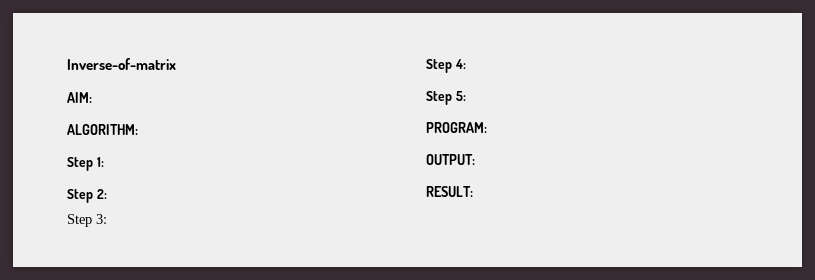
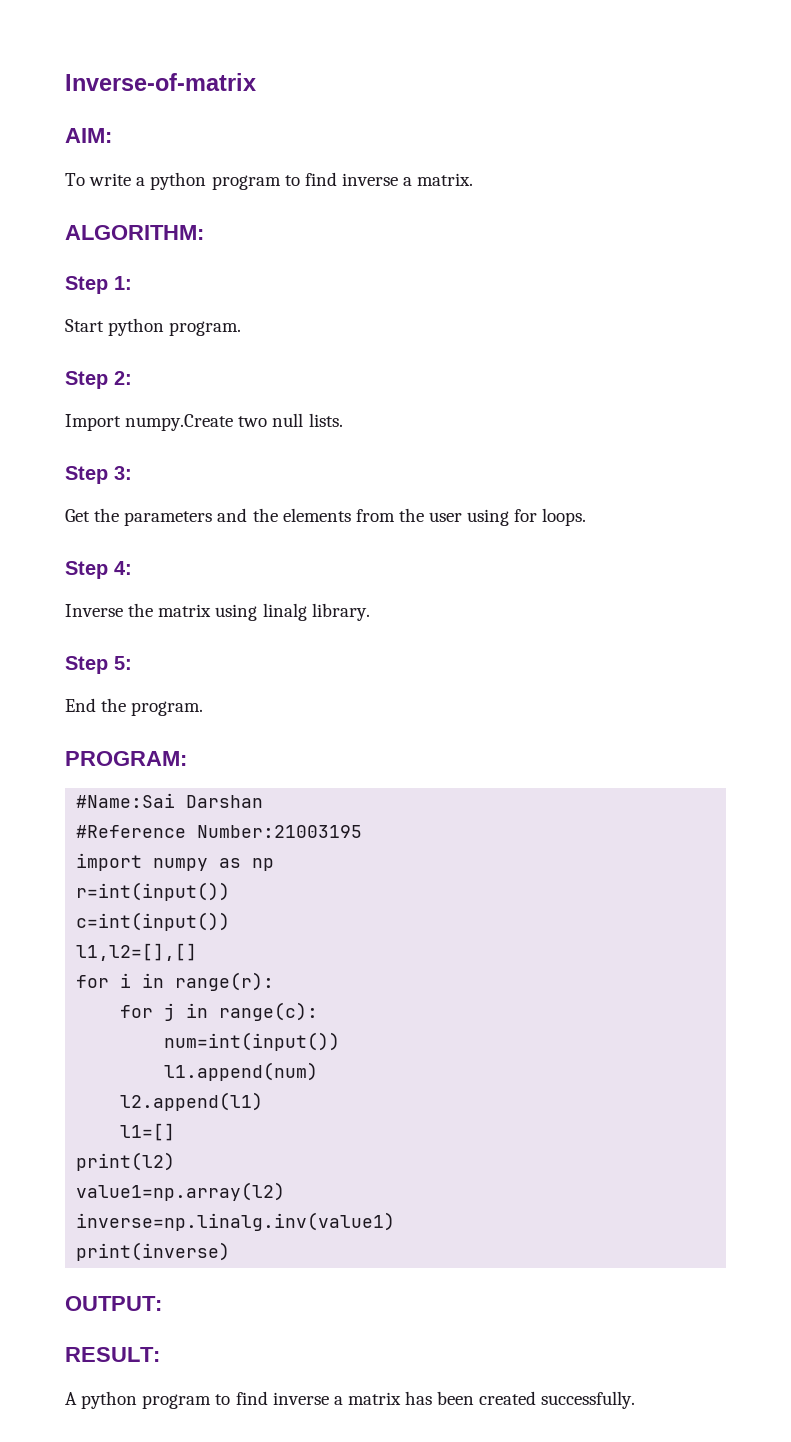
+ To write a python program to find inverse a matrix.
+ Start python program.
+ Import numpy.Create two null lists.
  Step 3:
+ Get the parameters and the elements from the user using for loops.
  Step 4:
+ Inverse the matrix using linalg library.
  Step 5:
+ End the program.
  PROGRAM:
+ #Name:Sai Darshan
+ #Reference Number:21003195
+ import numpy as np
+ r=int(input())
+ c=int(input())
+ l1,l2=[],[]
+ for i in range(r):
+ for j in range(c):
+ num=int(input())
+ l1.append(num)
+ l2.append(l1)
+ l1=[]
+ print(l2)
+ value1=np.array(l2)
+ inverse=np.linalg.inv(value1)
+ print(inverse)
  OUTPUT:
  RESULT:
+ A python program to find inverse a matrix has been created successfully.

